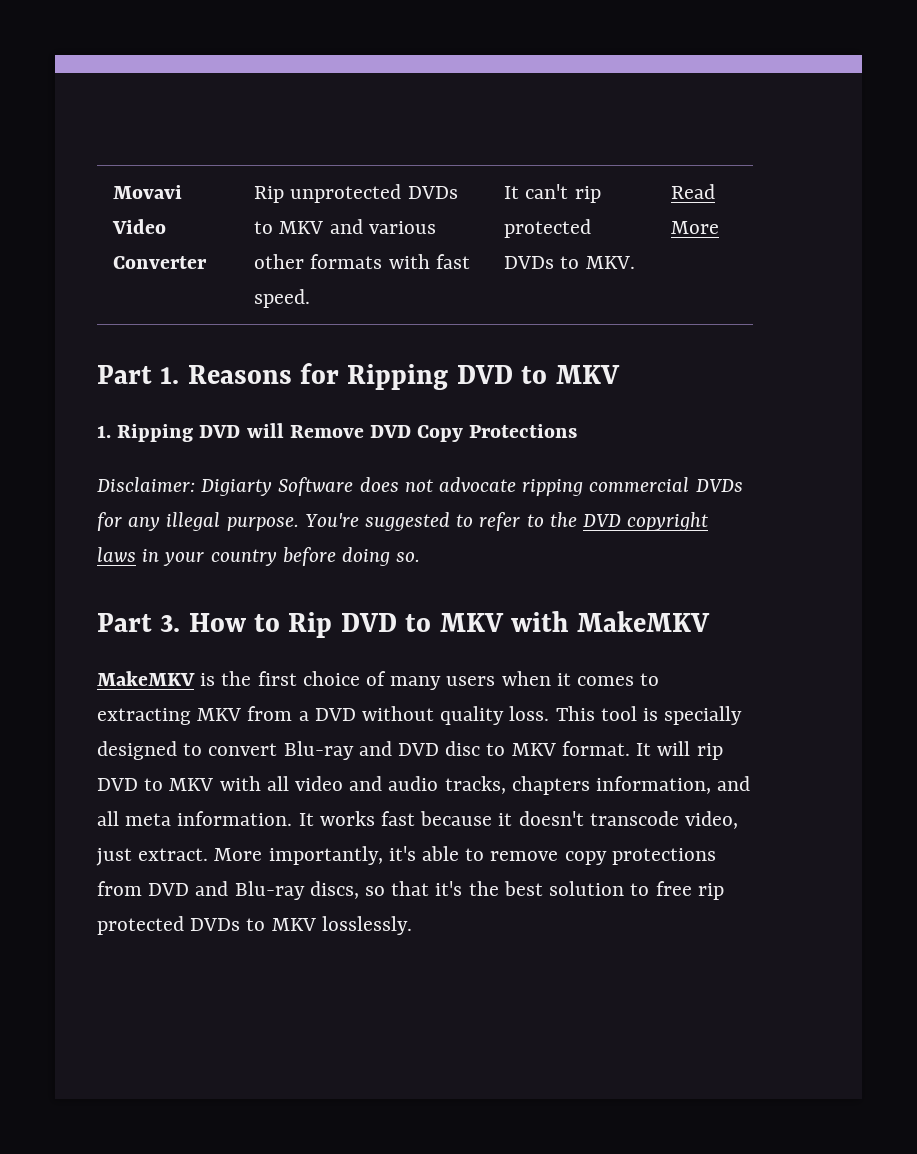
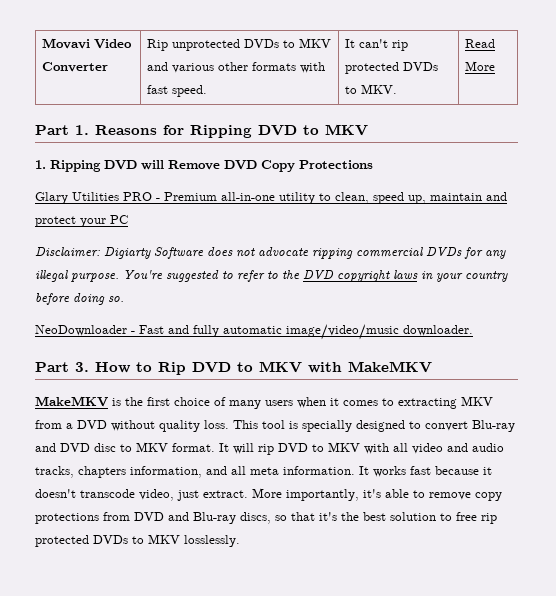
+ Glary Utilities PRO - Premium all-in-one utility to clean, speed up, maintain and protect your PC
+ NeoDownloader - Fast and fully automatic image/video/music downloader.

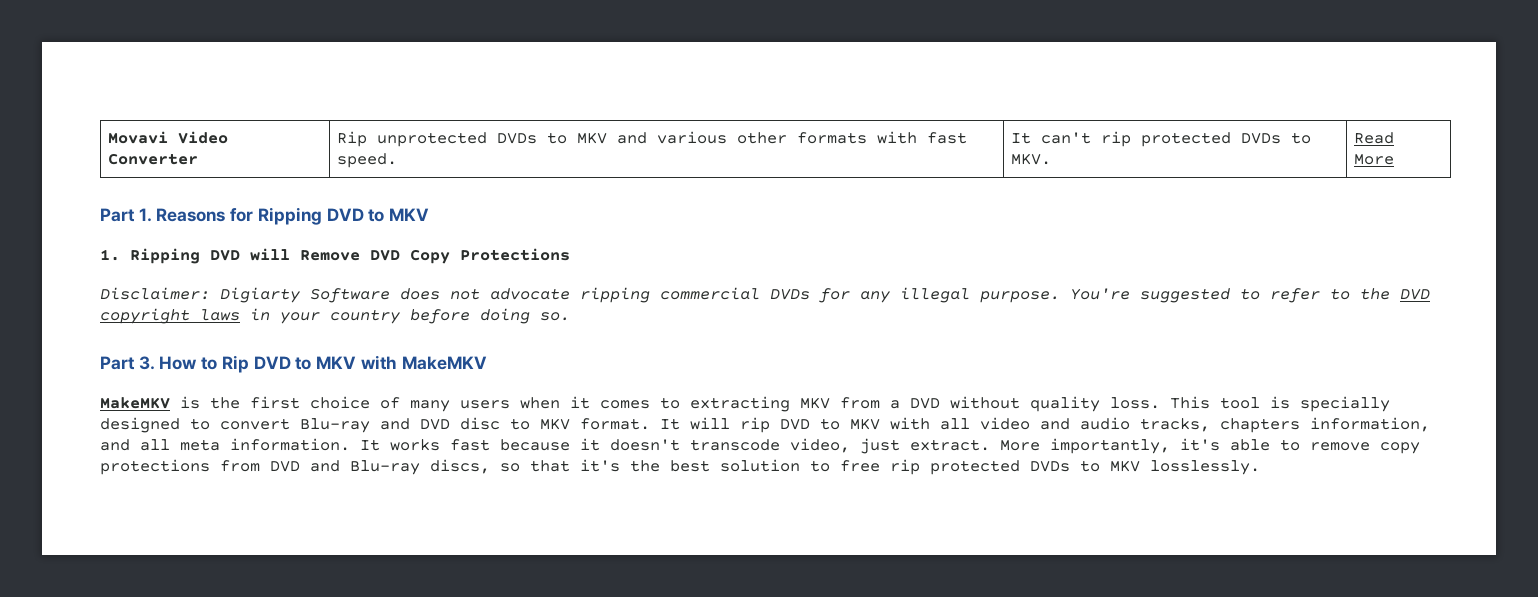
- Glary Utilities PRO - Premium all-in-one utility to clean, speed up, maintain and protect your PC
- NeoDownloader - Fast and fully automatic image/video/music downloader.

